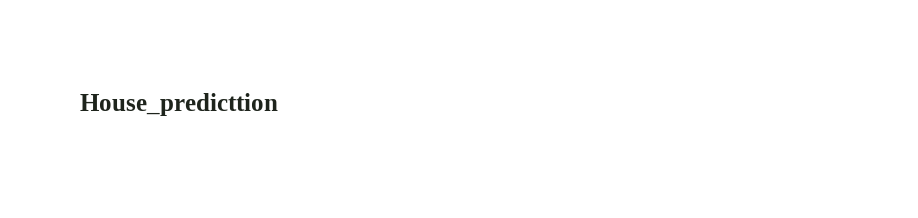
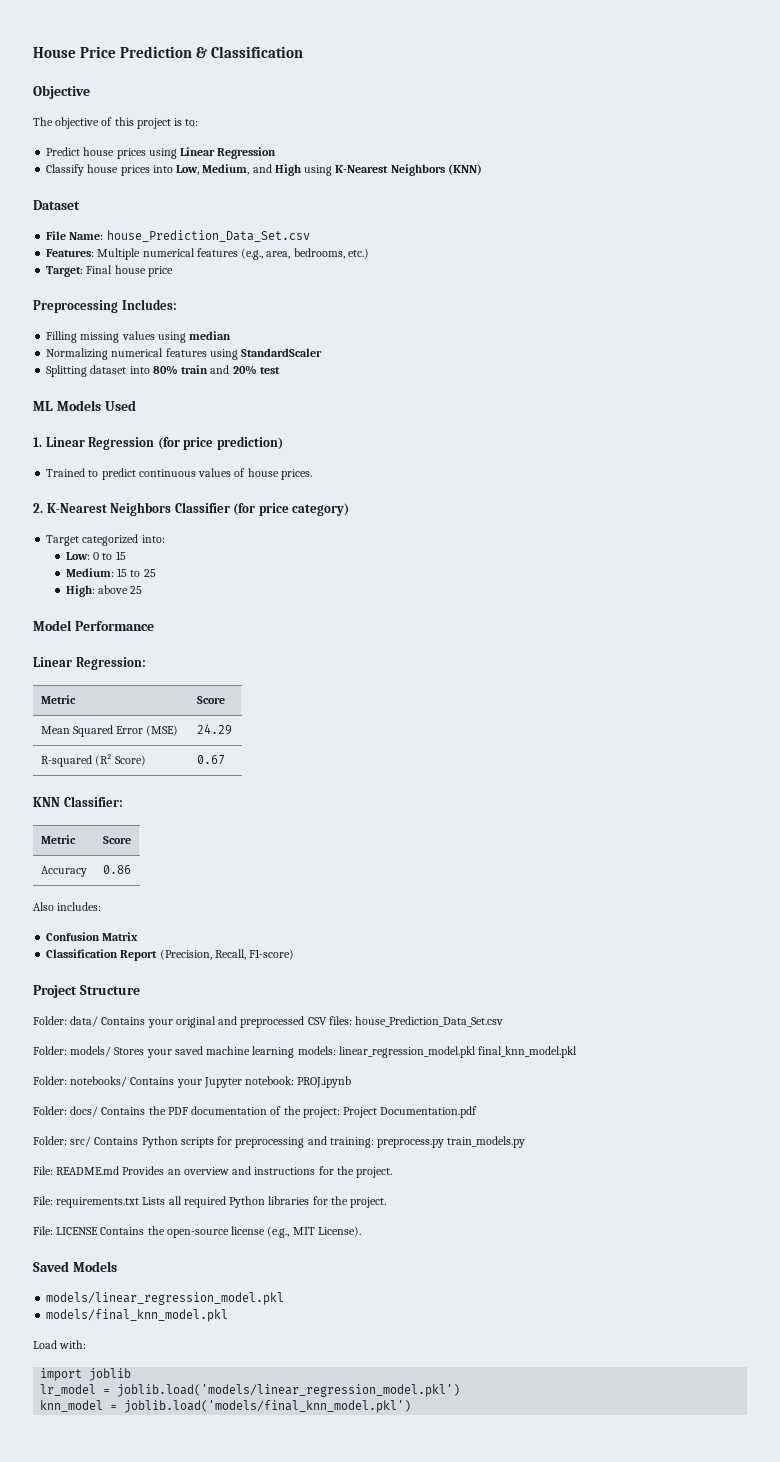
- House_predicttion
+ House Price Prediction & Classification
+ Objective
+ The objective of this project is to:
+ Predict house prices using Linear Regression
+ Classify house prices into Low, Medium, and High using K-Nearest Neighbors (KNN)
+ Dataset
+ File Name: house_Prediction_Data_Set.csv
+ Features: Multiple numerical features (e.g., area, bedrooms, etc.)
+ Target: Final house price
+ Preprocessing Includes:
+ Filling missing values using median
+ Normalizing numerical features using StandardScaler
+ Splitting dataset into 80% train and 20% test
+ ML Models Used
+ 1. Linear Regression (for price prediction)
+ Trained to predict continuous values of house prices.
+ 2. K-Nearest Neighbors Classifier (for price category)
+ Target categorized into:
+ Low: 0 to 15
+ Medium: 15 to 25
+ High: above 25
+ Model Performance
+ Linear Regression:
+ Metric | Score
+ Mean Squared Error (MSE) | 24.29
+ R-squared (R² Score) | 0.67
+ KNN Classifier:
+ Metric | Score
+ Accuracy | 0.86
+ Also includes:
+ Confusion Matrix
+ Classification Report (Precision, Recall, F1-score)
+ Project Structure
+ Folder: data/ Contains your original and preprocessed CSV files: house_Prediction_Data_Set.csv
+ Folder: models/ Stores your saved machine learning models: linear_regression_model.pkl final_knn_model.pkl
+ Folder: notebooks/ Contains your Jupyter notebook: PROJ.ipynb
+ Folder: docs/ Contains the PDF documentation of the project: Project Documentation.pdf
+ Folder: src/ Contains Python scripts for preprocessing and training: preprocess.py train_models.py
+ File: README.md Provides an overview and instructions for the project.
+ File: requirements.txt Lists all required Python libraries for the project.
+ File: LICENSE Contains the open-source license (e.g., MIT License).
+ Saved Models
+ models/linear_regression_model.pkl
+ models/final_knn_model.pkl
+ Load with:
+ import joblib
+ lr_model = joblib.load('models/linear_regression_model.pkl')
+ knn_model = joblib.load('models/final_knn_model.pkl')

